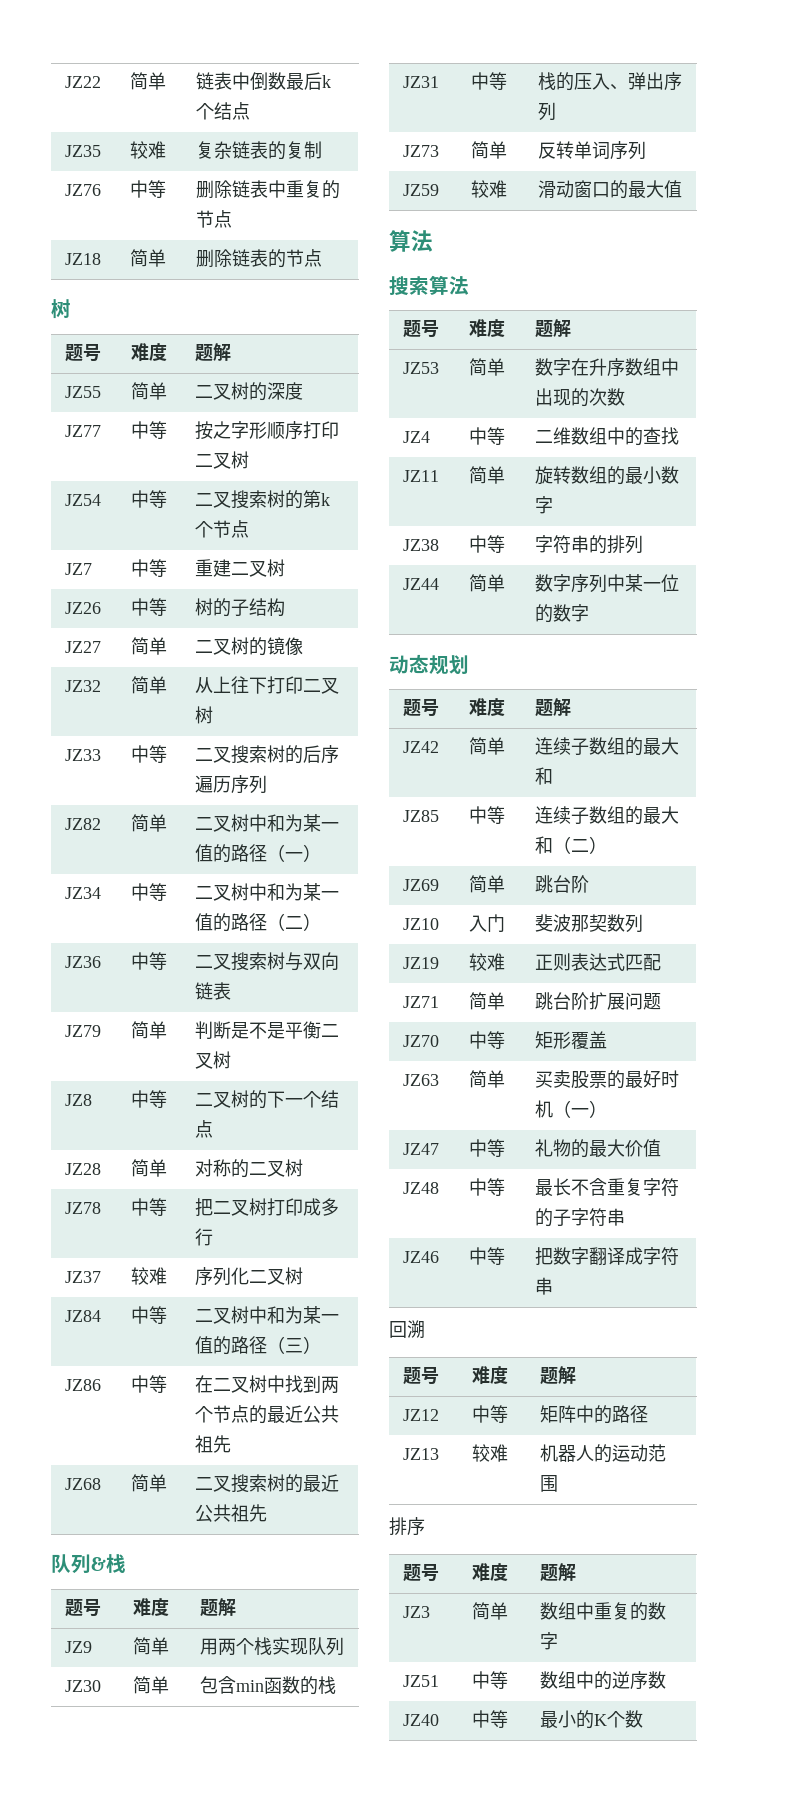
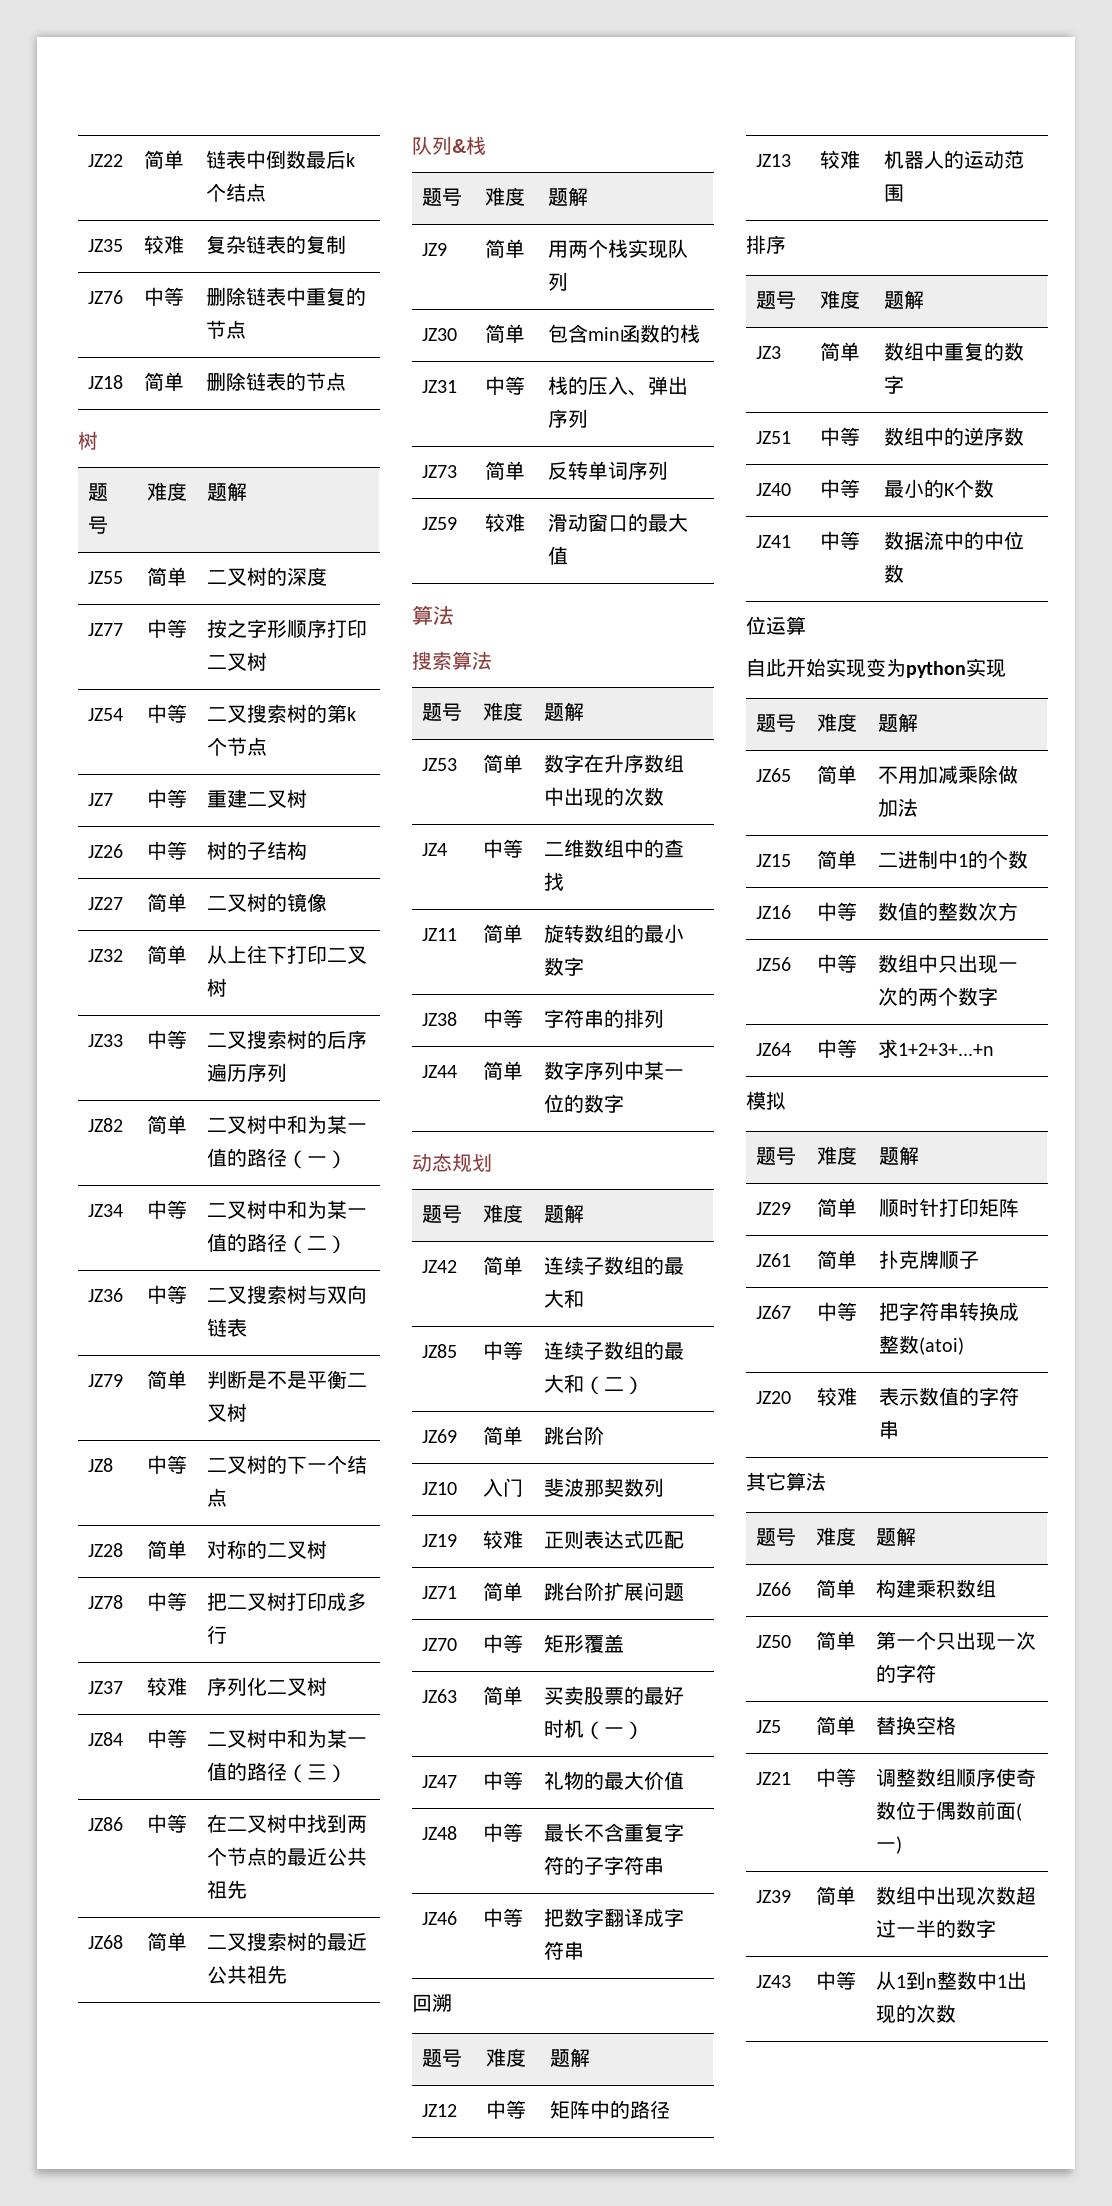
+ JZ41 | 中等 | 数据流中的中位数
+ 位运算
+ 自此开始实现变为python实现
+ 题号 | 难度 | 题解
+ JZ65 | 简单 | 不用加减乘除做加法
+ JZ15 | 简单 | 二进制中1的个数
+ JZ16 | 中等 | 数值的整数次方
+ JZ56 | 中等 | 数组中只出现一次的两个数字
+ JZ64 | 中等 | 求1+2+3+...+n
+ 模拟
+ 题号 | 难度 | 题解
+ JZ29 | 简单 | 顺时针打印矩阵
+ JZ61 | 简单 | 扑克牌顺子
+ JZ67 | 中等 | 把字符串转换成整数(atoi)
+ JZ20 | 较难 | 表示数值的字符串
+ 其它算法
+ 题号 | 难度 | 题解
+ JZ66 | 简单 | 构建乘积数组
+ JZ50 | 简单 | 第一个只出现一次的字符
+ JZ5 | 简单 | 替换空格
+ JZ21 | 中等 | 调整数组顺序使奇数位于偶数前面(一)
+ JZ39 | 简单 | 数组中出现次数超过一半的数字
+ JZ43 | 中等 | 从1到n整数中1出现的次数

